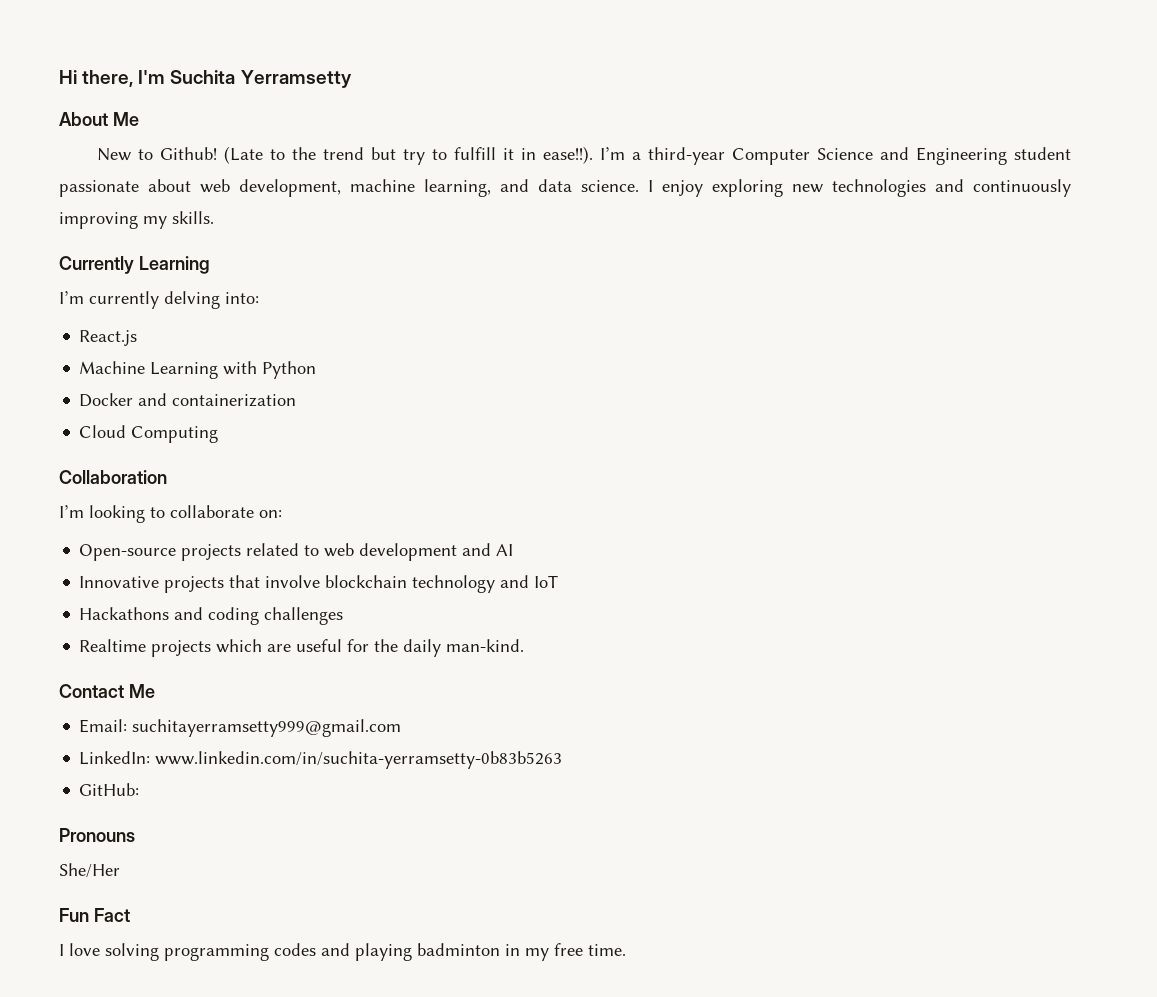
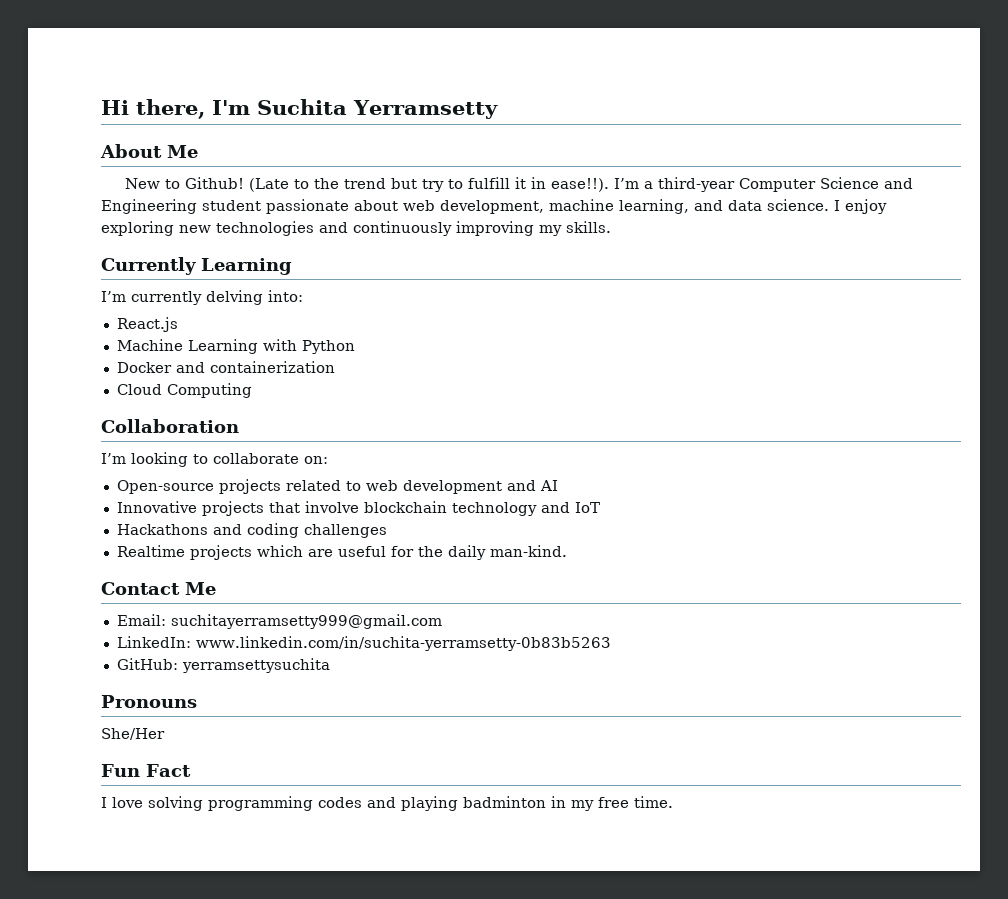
- GitHub:
+ GitHub: yerramsettysuchita

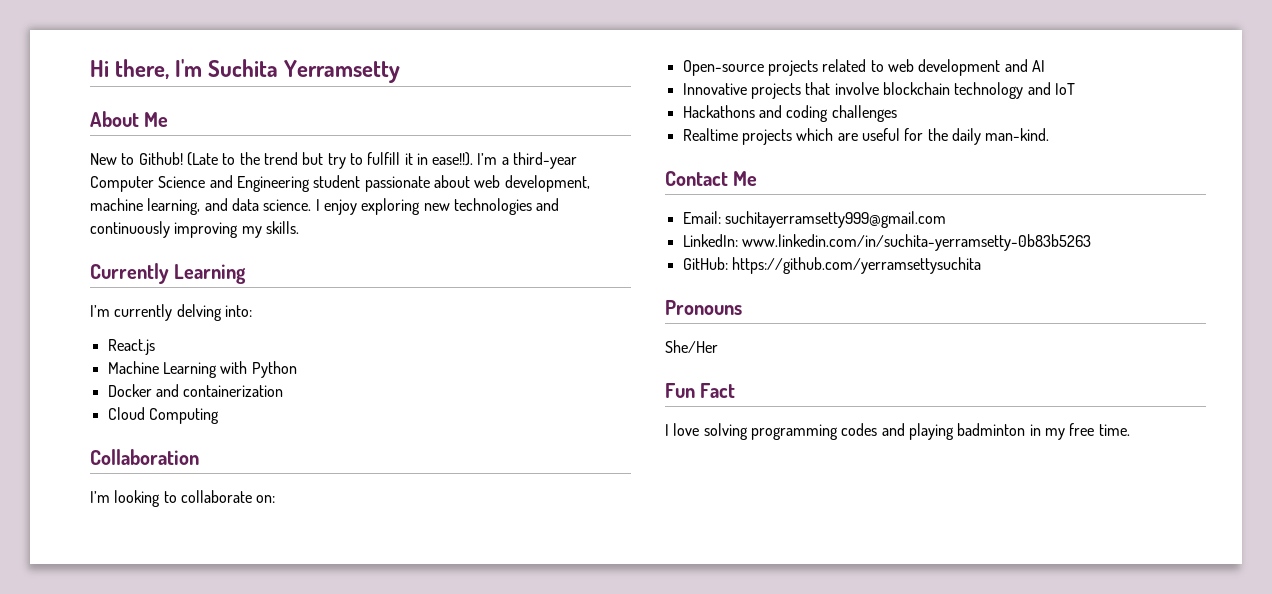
- GitHub: yerramsettysuchita
+ GitHub: https://github.com/yerramsettysuchita

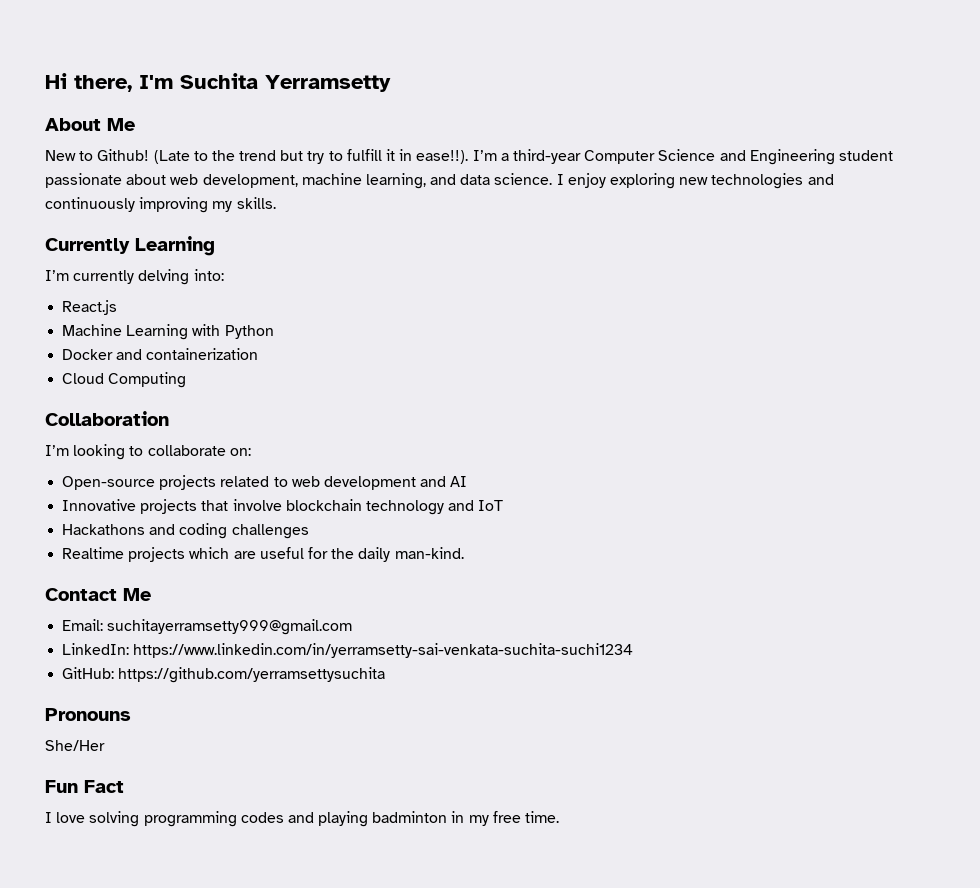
- LinkedIn: www.linkedin.com/in/suchita-yerramsetty-0b83b5263
+ LinkedIn: https://www.linkedin.com/in/yerramsetty-sai-venkata-suchita-suchi1234

